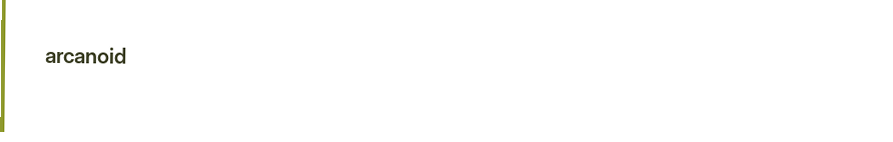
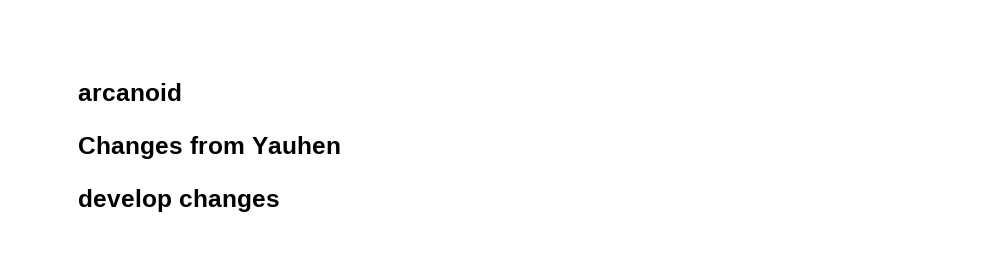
+ Changes from Yauhen
+ develop changes

